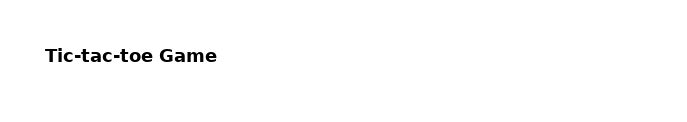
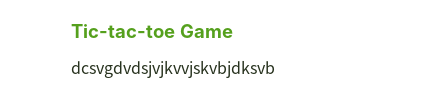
+ dcsvgdvdsjvjkvvjskvbjdksvb

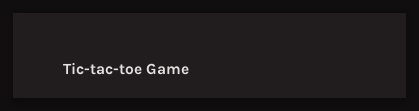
- dcsvgdvdsjvjkvvjskvbjdksvb

